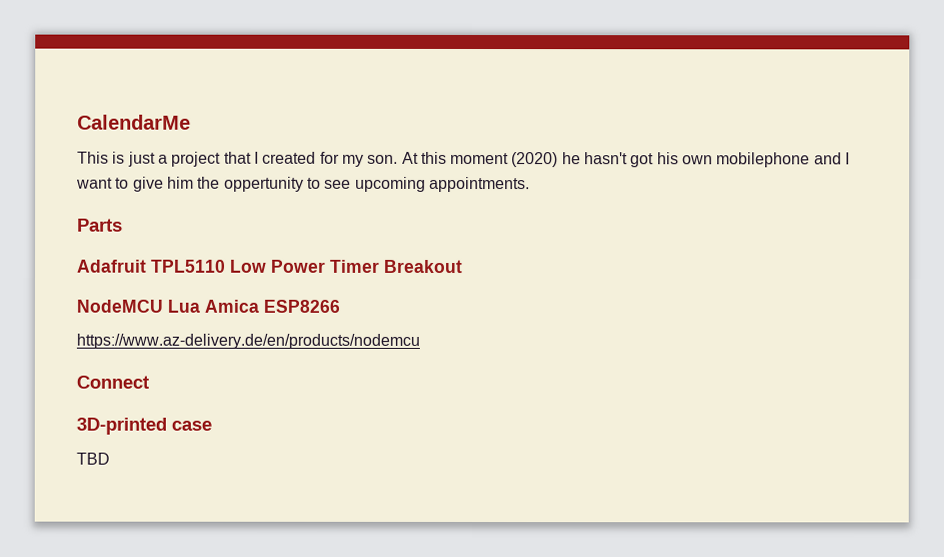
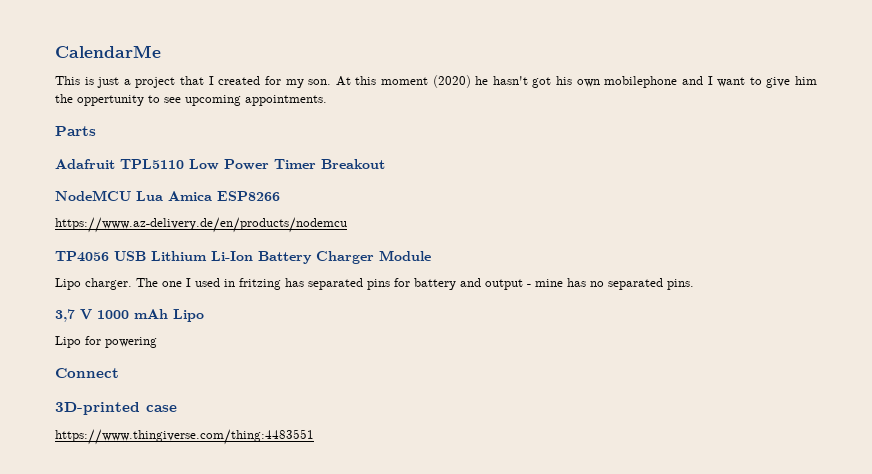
+ TP4056 USB Lithium Li-Ion Battery Charger Module
+ Lipo charger. The one I used in fritzing has separated pins for battery and output - mine has no separated pins.
+ 3,7 V 1000 mAh Lipo
+ Lipo for powering
- TBD
+ https://www.thingiverse.com/thing:4483551

